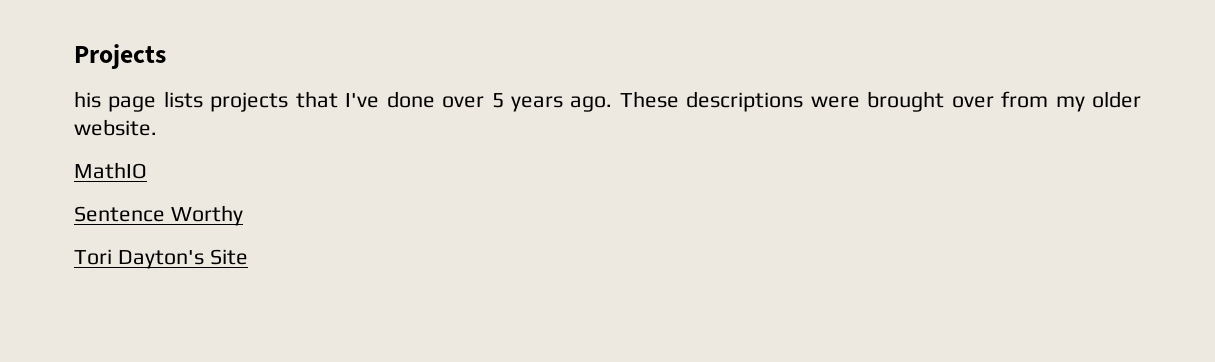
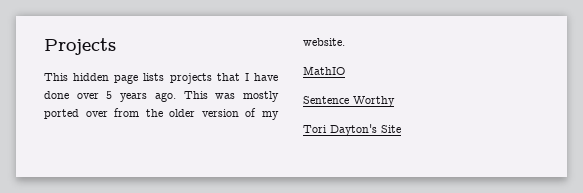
- his page lists projects that I've done over 5 years ago.
+ This hidden page lists projects that I have done over 5 years ago.
- These descriptions were brought over from my older website.
+ This was mostly ported over from the older version of my website.

